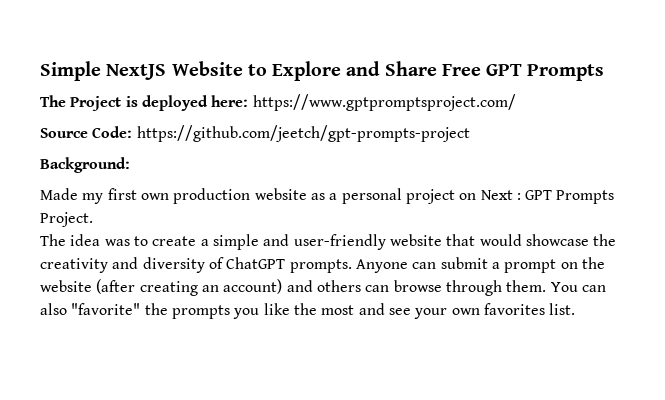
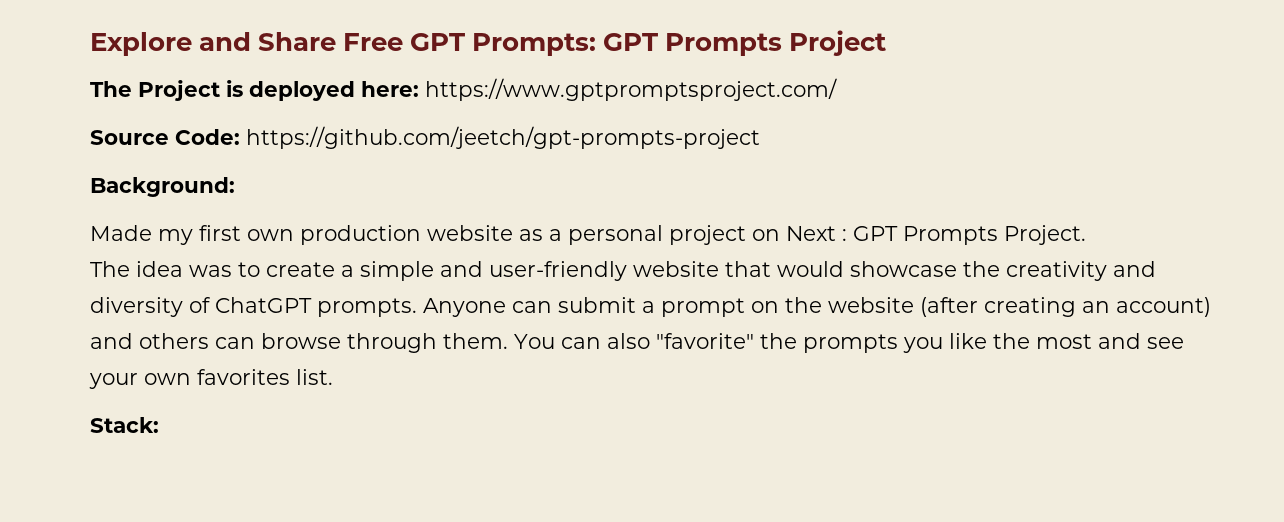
- Simple NextJS Website to Explore and Share Free GPT Prompts
+ Explore and Share Free GPT Prompts: GPT Prompts Project
+ Stack:

